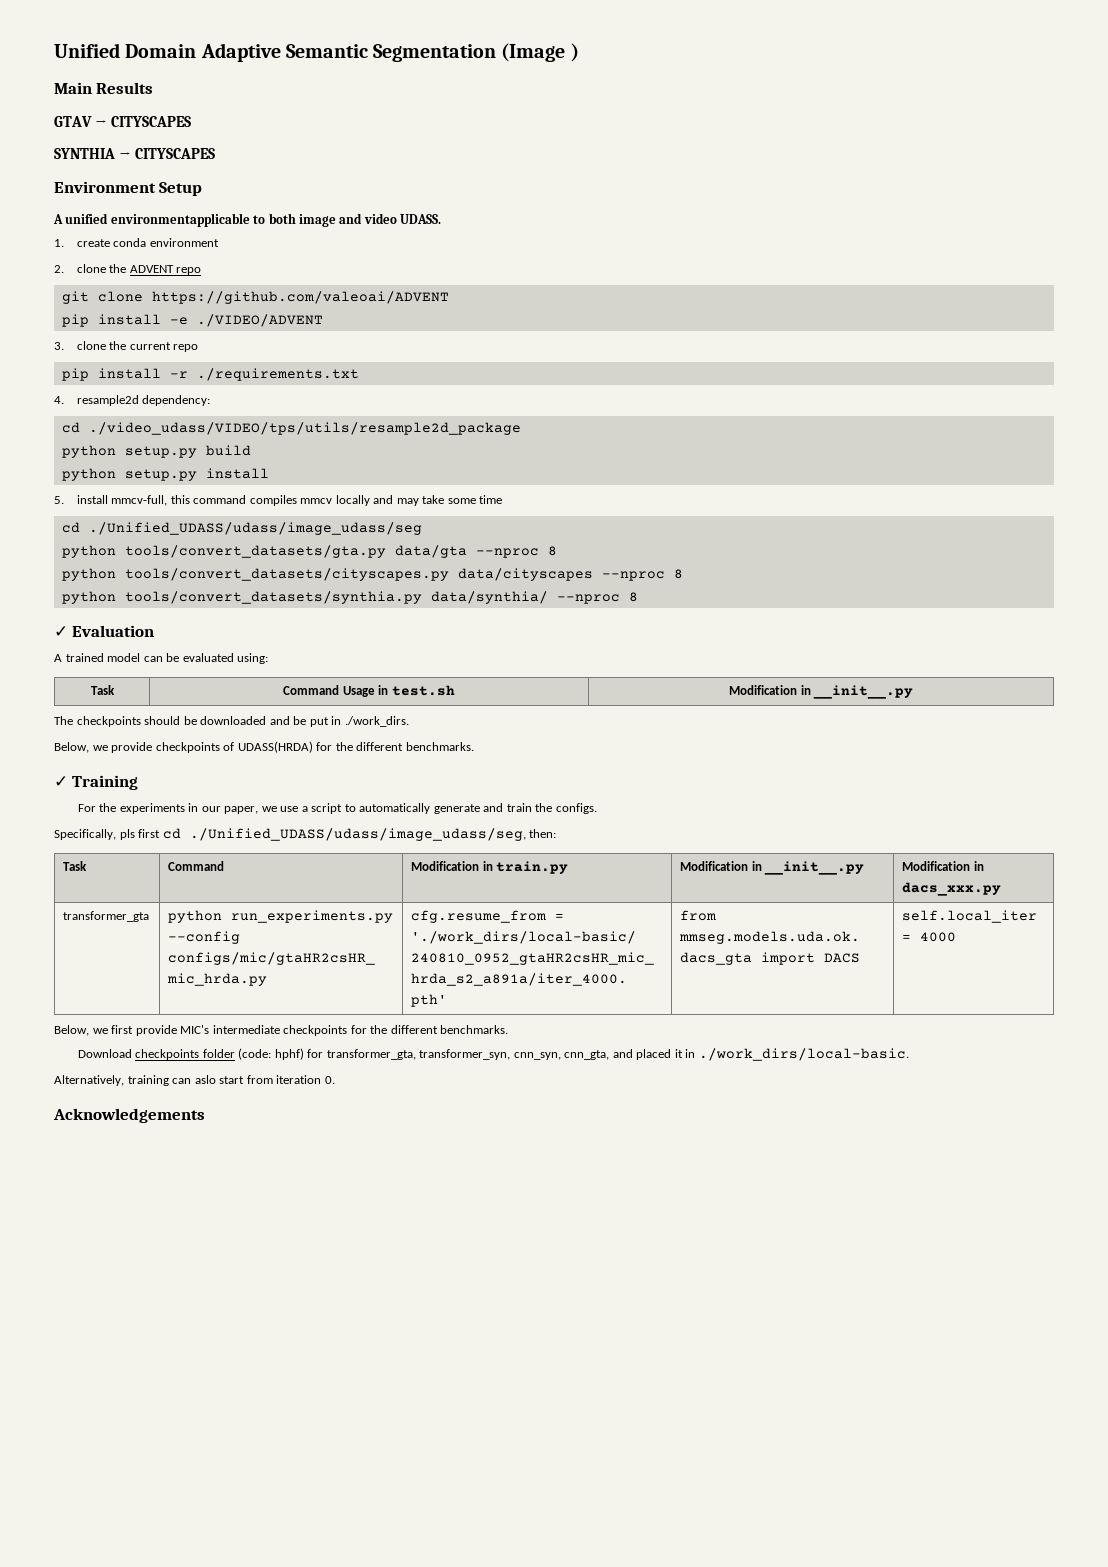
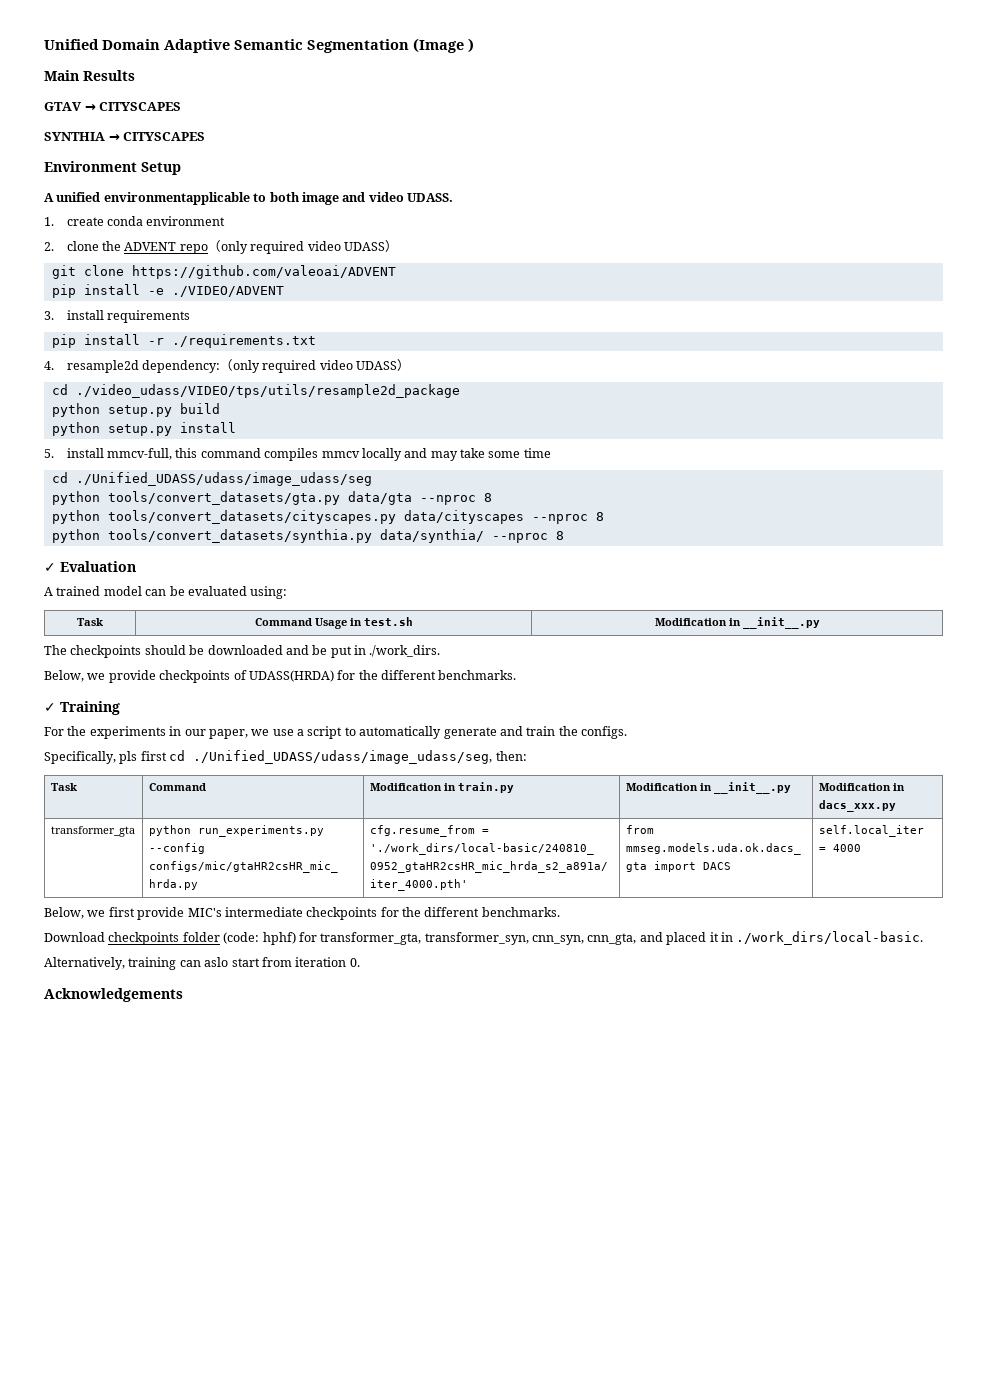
- 2. clone the ADVENT repo
+ 2. clone the ADVENT repo（only required video UDASS）
- 3. clone the current repo
+ 3. install requirements
- 4. resample2d dependency:
+ 4. resample2d dependency:（only required video UDASS）

